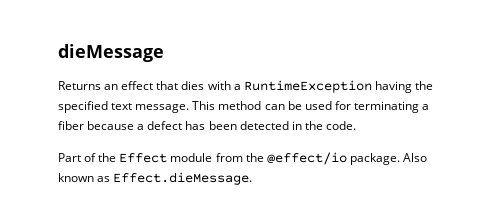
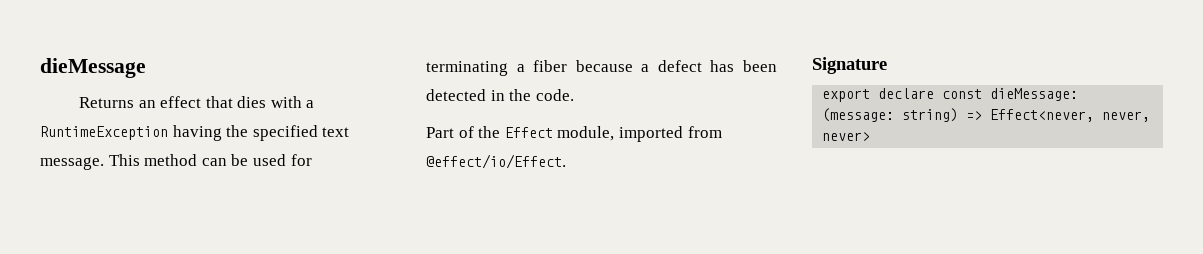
- Part of the Effect module from the @effect/io package. Also known as Effect.dieMessage.
+ Part of the Effect module, imported from @effect/io/Effect.
+ Signature
+ export declare const dieMessage: (message: string) => Effect<never, never, never>

